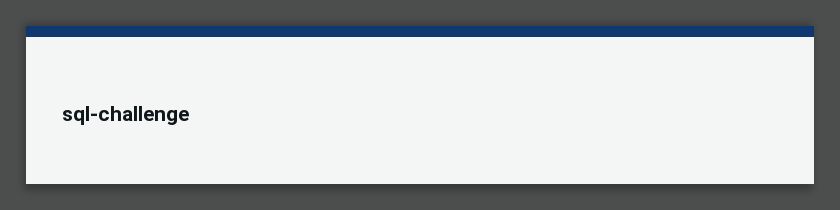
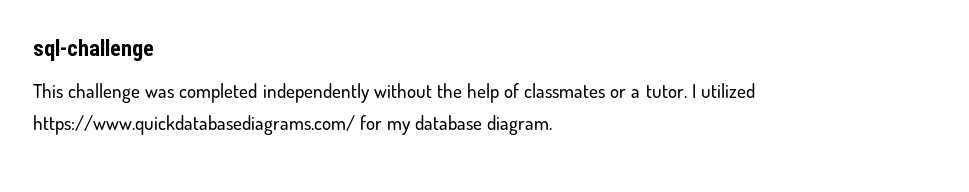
+ This challenge was completed independently without the help of classmates or a tutor. I utilized https://www.quickdatabasediagrams.com/ for my database diagram.

